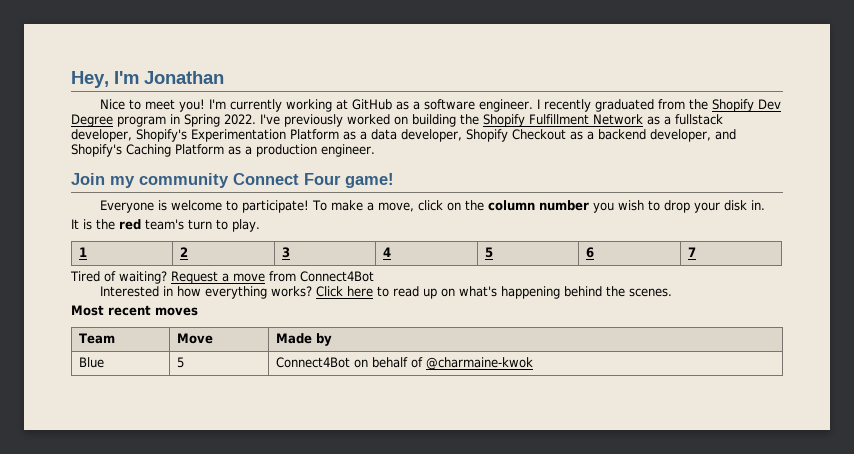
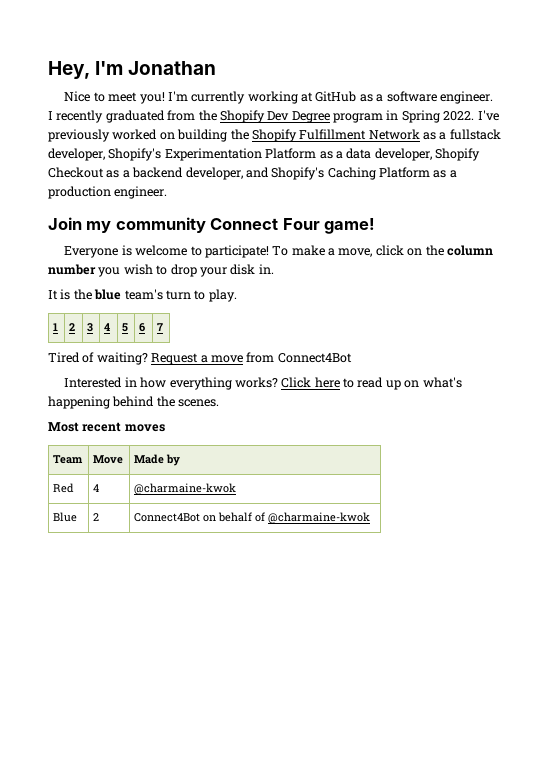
- It is the red team's turn to play.
+ It is the blue team's turn to play.
+ Red | 4 | @charmaine-kwok
- Blue | 5 | Connect4Bot on behalf of @charmaine-kwok
+ Blue | 2 | Connect4Bot on behalf of @charmaine-kwok

